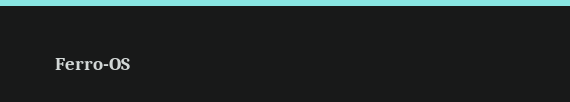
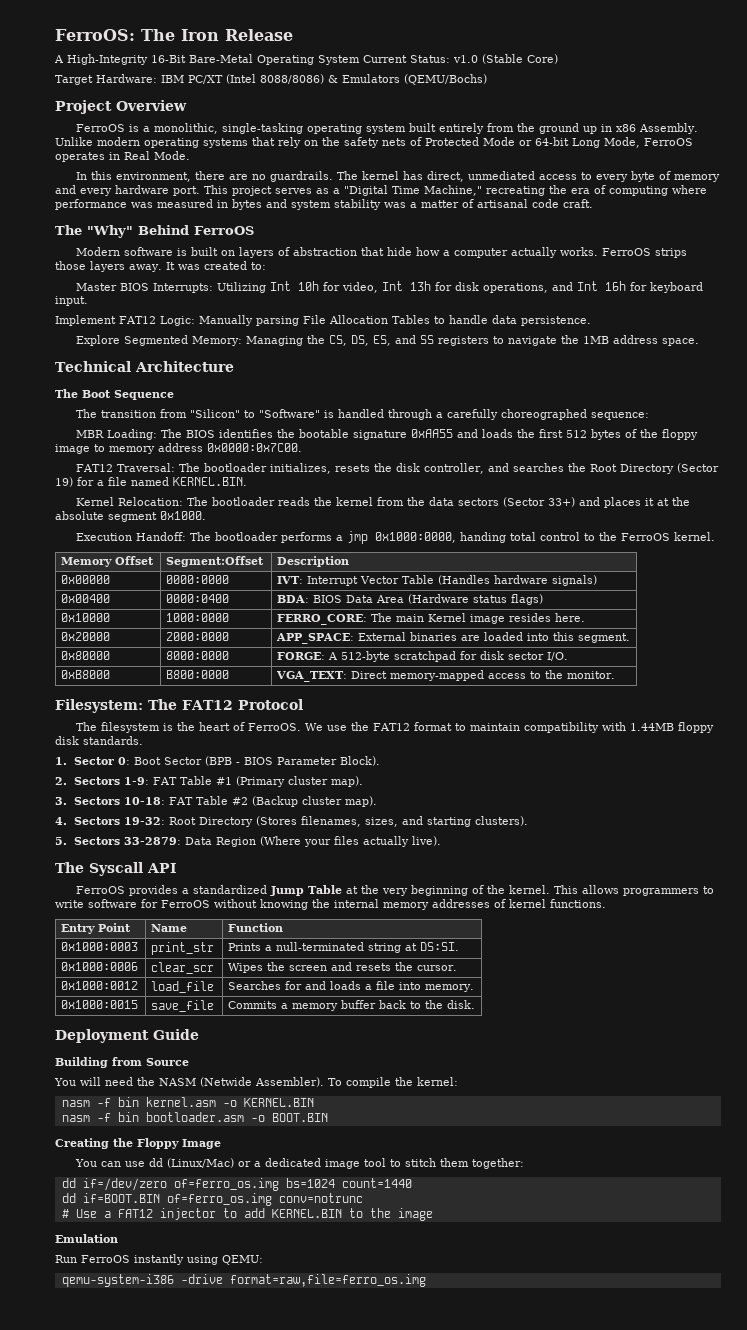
- Ferro-OS
+ FerroOS: The Iron Release
+ A High-Integrity 16-Bit Bare-Metal Operating System Current Status: v1.0 (Stable Core)
+ Target Hardware: IBM PC/XT (Intel 8088/8086) & Emulators (QEMU/Bochs)
+ Project Overview
+ FerroOS is a monolithic, single-tasking operating system built entirely from the ground up in x86 Assembly. Unlike modern operating systems that rely on the safety nets of Protected Mode or 64-bit Long Mode, FerroOS operates in Real Mode.
+ In this environment, there are no guardrails. The kernel has direct, unmediated access to every byte of memory and every hardware port. This project serves as a "Digital Time Machine," recreating the era of computing where performance was measured in bytes and system stability was a matter of artisanal code craft.
+ The "Why" Behind FerroOS
+ Modern software is built on layers of abstraction that hide how a computer actually works. FerroOS strips those layers away. It was created to:
+ Master BIOS Interrupts: Utilizing Int 10h for video, Int 13h for disk operations, and Int 16h for keyboard input.
+ Implement FAT12 Logic: Manually parsing File Allocation Tables to handle data persistence.
+ Explore Segmented Memory: Managing the CS, DS, ES, and SS registers to navigate the 1MB address space.
+ Technical Architecture
+ The Boot Sequence
+ The transition from "Silicon" to "Software" is handled through a carefully choreographed sequence:
+ MBR Loading: The BIOS identifies the bootable signature 0xAA55 and loads the first 512 bytes of the floppy image to memory address 0x0000:0x7C00.
+ FAT12 Traversal: The bootloader initializes, resets the disk controller, and searches the Root Directory (Sector 19) for a file named KERNEL.BIN.
+ Kernel Relocation: The bootloader reads the kernel from the data sectors (Sector 33+) and places it at the absolute segment 0x1000.
+ Execution Handoff: The bootloader performs a jmp 0x1000:0000, handing total control to the FerroOS kernel.
+ Memory Offset | Segment:Offset | Description
+ 0x00000 | 0000:0000 | IVT: Interrupt Vector Table (Handles hardware signals)
+ 0x00400 | 0000:0400 | BDA: BIOS Data Area (Hardware status flags)
+ 0x10000 | 1000:0000 | FERRO_CORE: The main Kernel image resides here.
+ 0x20000 | 2000:0000 | APP_SPACE: External binaries are loaded into this segment.
+ 0x80000 | 8000:0000 | FORGE: A 512-byte scratchpad for disk sector I/O.
+ 0xB8000 | B800:0000 | VGA_TEXT: Direct memory-mapped access to the monitor.
+ Filesystem: The FAT12 Protocol
+ The filesystem is the heart of FerroOS. We use the FAT12 format to maintain compatibility with 1.44MB floppy disk standards.
+ 1. Sector 0: Boot Sector (BPB - BIOS Parameter Block).
+ 2. Sectors 1-9: FAT Table #1 (Primary cluster map).
+ 3. Sectors 10-18: FAT Table #2 (Backup cluster map).
+ 4. Sectors 19-32: Root Directory (Stores filenames, sizes, and starting clusters).
+ 5. Sectors 33-2879: Data Region (Where your files actually live).
+ The Syscall API
+ FerroOS provides a standardized Jump Table at the very beginning of the kernel. This allows programmers to write software for FerroOS without knowing the internal memory addresses of kernel functions.
+ Entry Point | Name | Function
+ 0x1000:0003 | print_str | Prints a null-terminated string at DS:SI.
+ 0x1000:0006 | clear_scr | Wipes the screen and resets the cursor.
+ 0x1000:0012 | load_file | Searches for and loads a file into memory.
+ 0x1000:0015 | save_file | Commits a memory buffer back to the disk.
+ Deployment Guide
+ Building from Source
+ You will need the NASM (Netwide Assembler). To compile the kernel:
+ nasm -f bin kernel.asm -o KERNEL.BIN
+ nasm -f bin bootloader.asm -o BOOT.BIN
+ Creating the Floppy Image
+ You can use dd (Linux/Mac) or a dedicated image tool to stitch them together:
+ dd if=/dev/zero of=ferro_os.img bs=1024 count=1440
+ dd if=BOOT.BIN of=ferro_os.img conv=notrunc
+ # Use a FAT12 injector to add KERNEL.BIN to the image
+ Emulation
+ Run FerroOS instantly using QEMU:
+ qemu-system-i386 -drive format=raw,file=ferro_os.img

